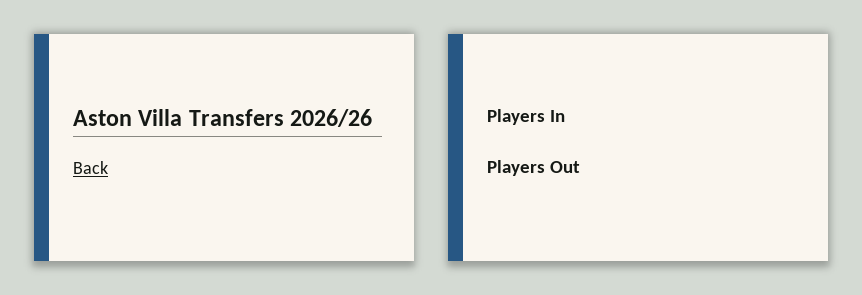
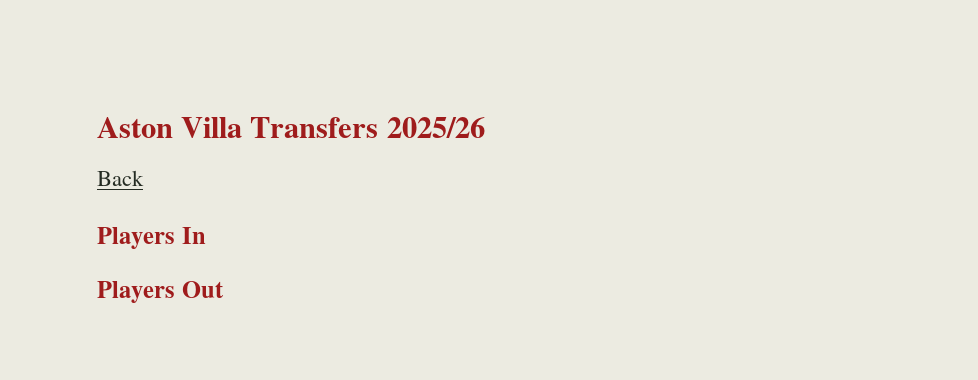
- Aston Villa Transfers 2026/26
+ Aston Villa Transfers 2025/26

